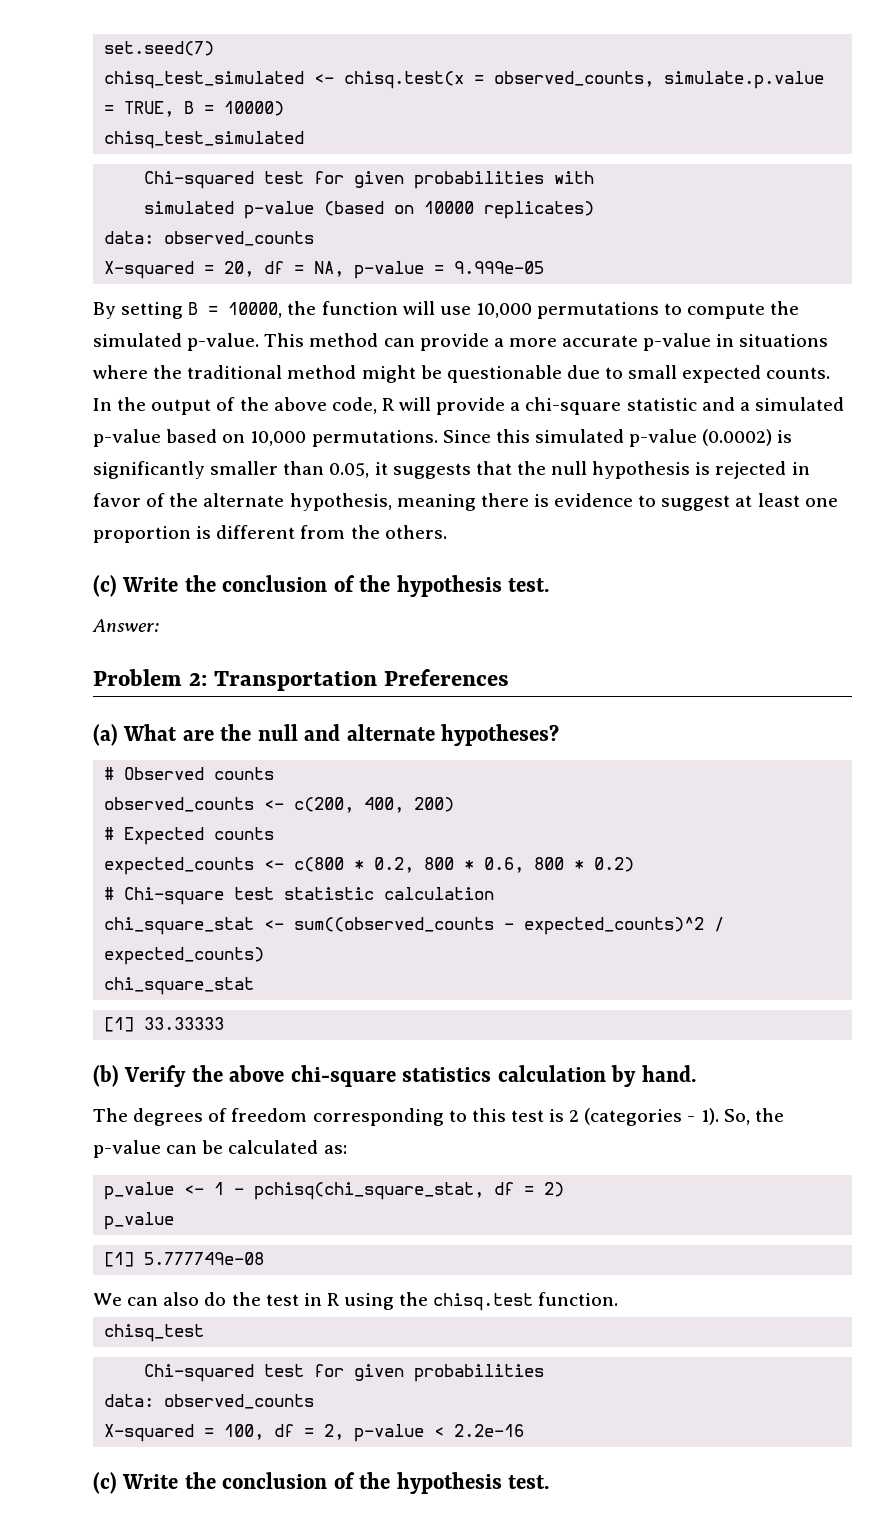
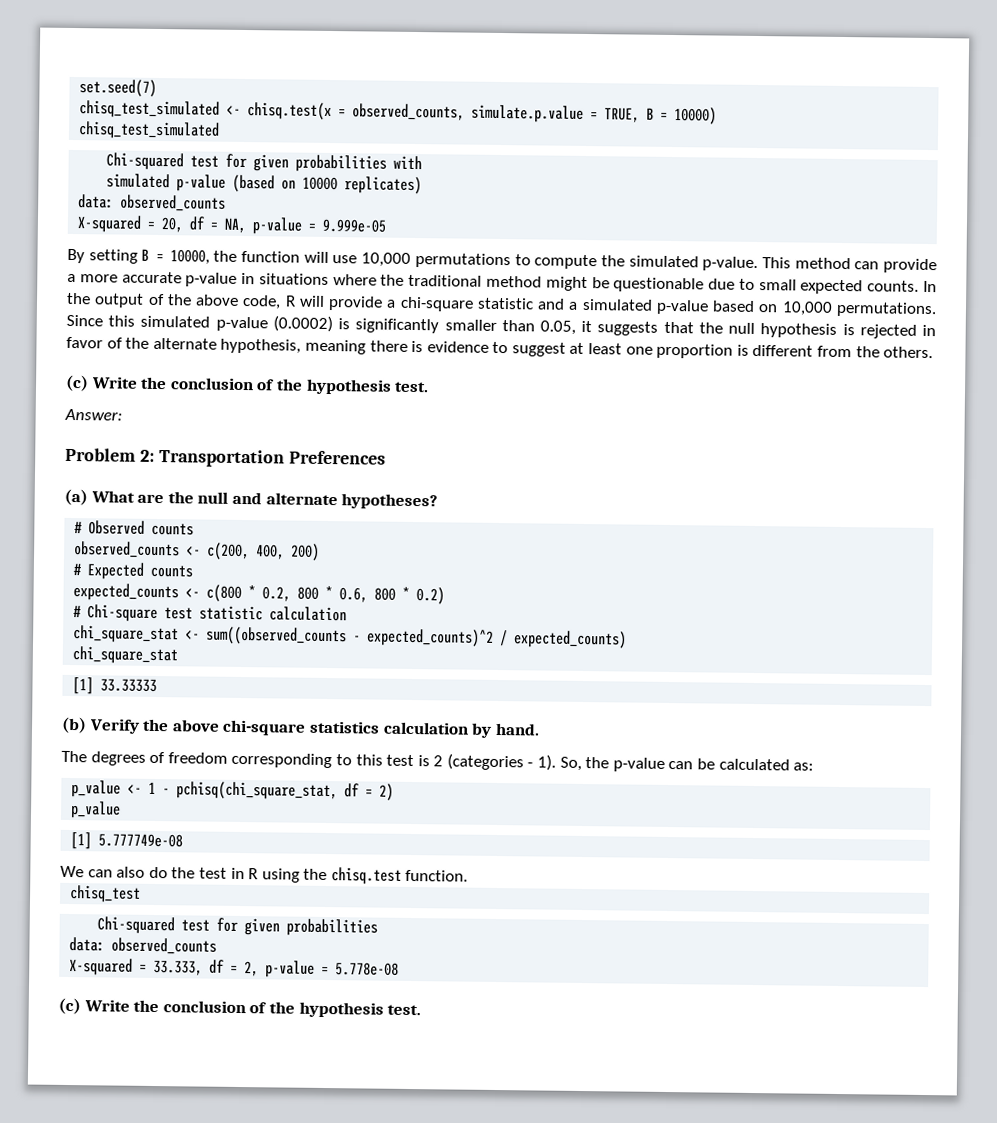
- X-squared = 100, df = 2, p-value < 2.2e-16
+ X-squared = 33.333, df = 2, p-value = 5.778e-08

